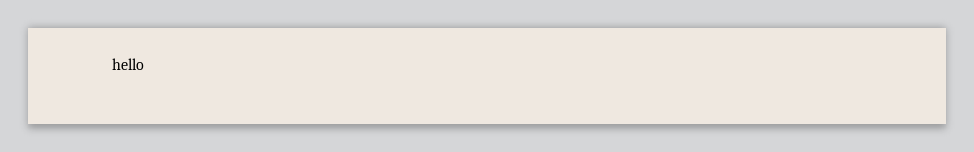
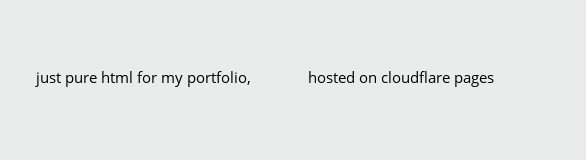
- hello
+ just pure html for my portfolio, hosted on cloudflare pages

